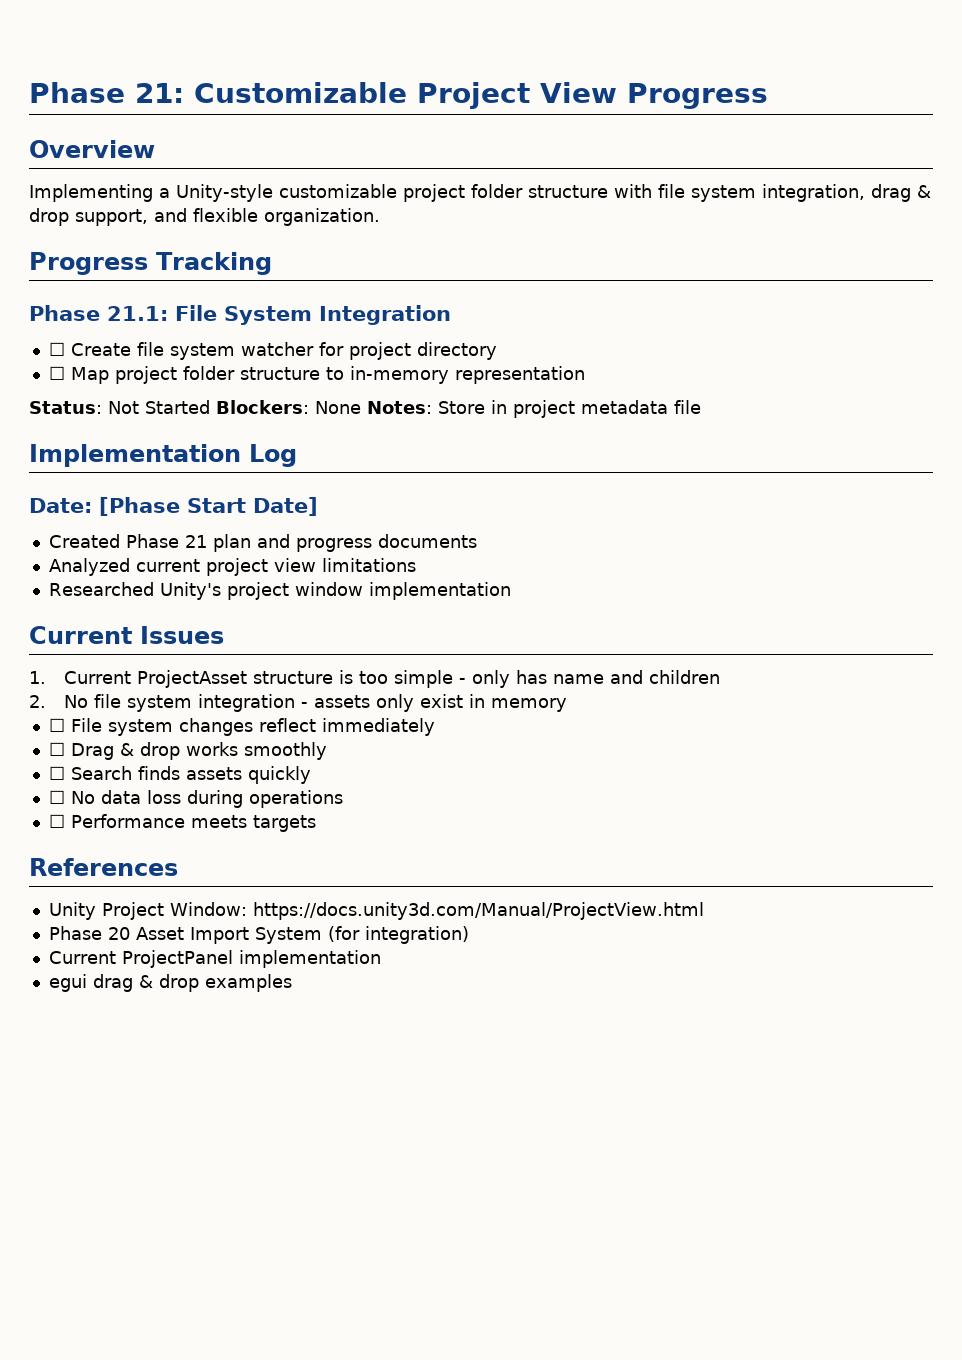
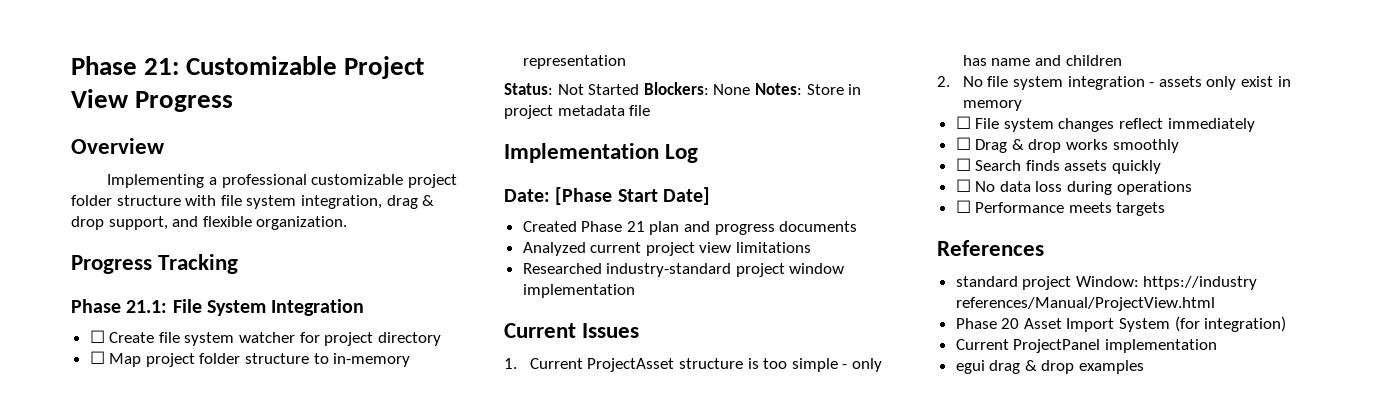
- Implementing a Unity-style customizable project folder structure with file system integration, drag & drop support, and flexible organization.
+ Implementing a professional customizable project folder structure with file system integration, drag & drop support, and flexible organization.
- Researched Unity's project window implementation
+ Researched industry-standard project window implementation
- Unity Project Window: https://docs.unity3d.com/Manual/ProjectView.html
+ standard project Window: https://industry references/Manual/ProjectView.html

